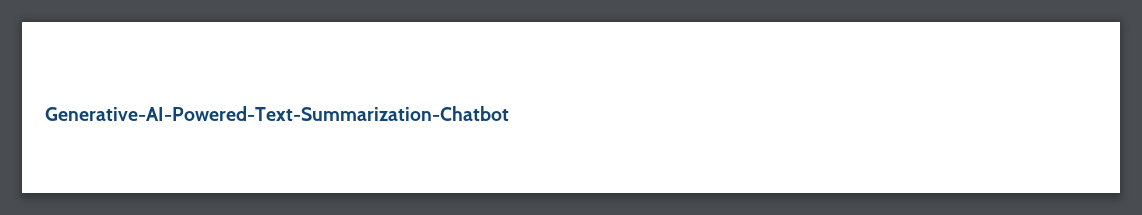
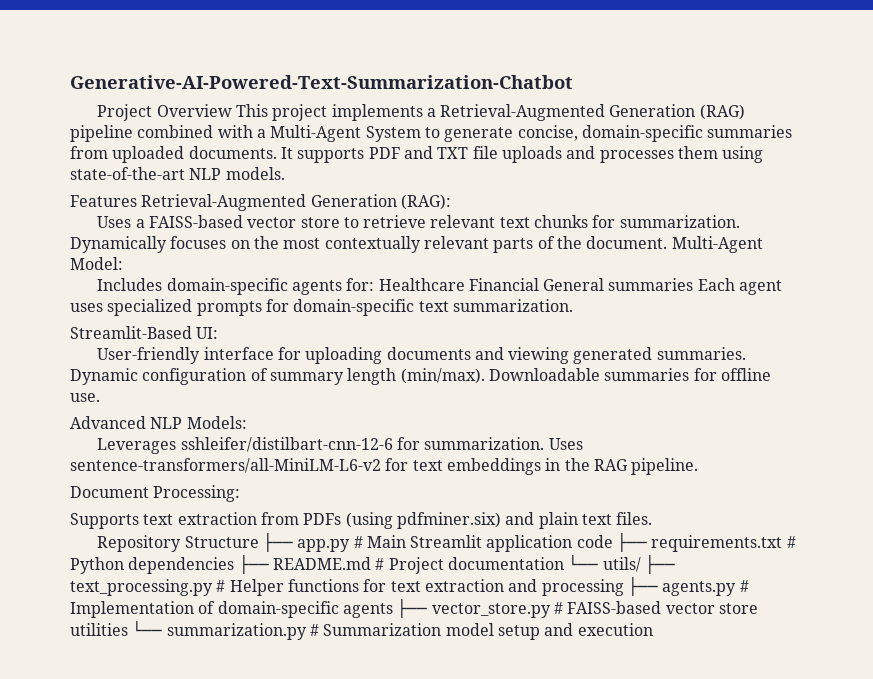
+ Project Overview This project implements a Retrieval-Augmented Generation (RAG) pipeline combined with a Multi-Agent System to generate concise, domain-specific summaries from uploaded documents. It supports PDF and TXT file uploads and processes them using state-of-the-art NLP models.
+ Features Retrieval-Augmented Generation (RAG):
+ Uses a FAISS-based vector store to retrieve relevant text chunks for summarization. Dynamically focuses on the most contextually relevant parts of the document. Multi-Agent Model:
+ Includes domain-specific agents for: Healthcare Financial General summaries Each agent uses specialized prompts for domain-specific text summarization.
+ Streamlit-Based UI:
+ User-friendly interface for uploading documents and viewing generated summaries. Dynamic configuration of summary length (min/max). Downloadable summaries for offline use.
+ Advanced NLP Models:
+ Leverages sshleifer/distilbart-cnn-12-6 for summarization. Uses sentence-transformers/all-MiniLM-L6-v2 for text embeddings in the RAG pipeline.
+ Document Processing:
+ Supports text extraction from PDFs (using pdfminer.six) and plain text files.
+ Repository Structure ├── app.py # Main Streamlit application code ├── requirements.txt # Python dependencies ├── README.md # Project documentation └── utils/ ├── text_processing.py # Helper functions for text extraction and processing ├── agents.py # Implementation of domain-specific agents ├── vector_store.py # FAISS-based vector store utilities └── summarization.py # Summarization model setup and execution

